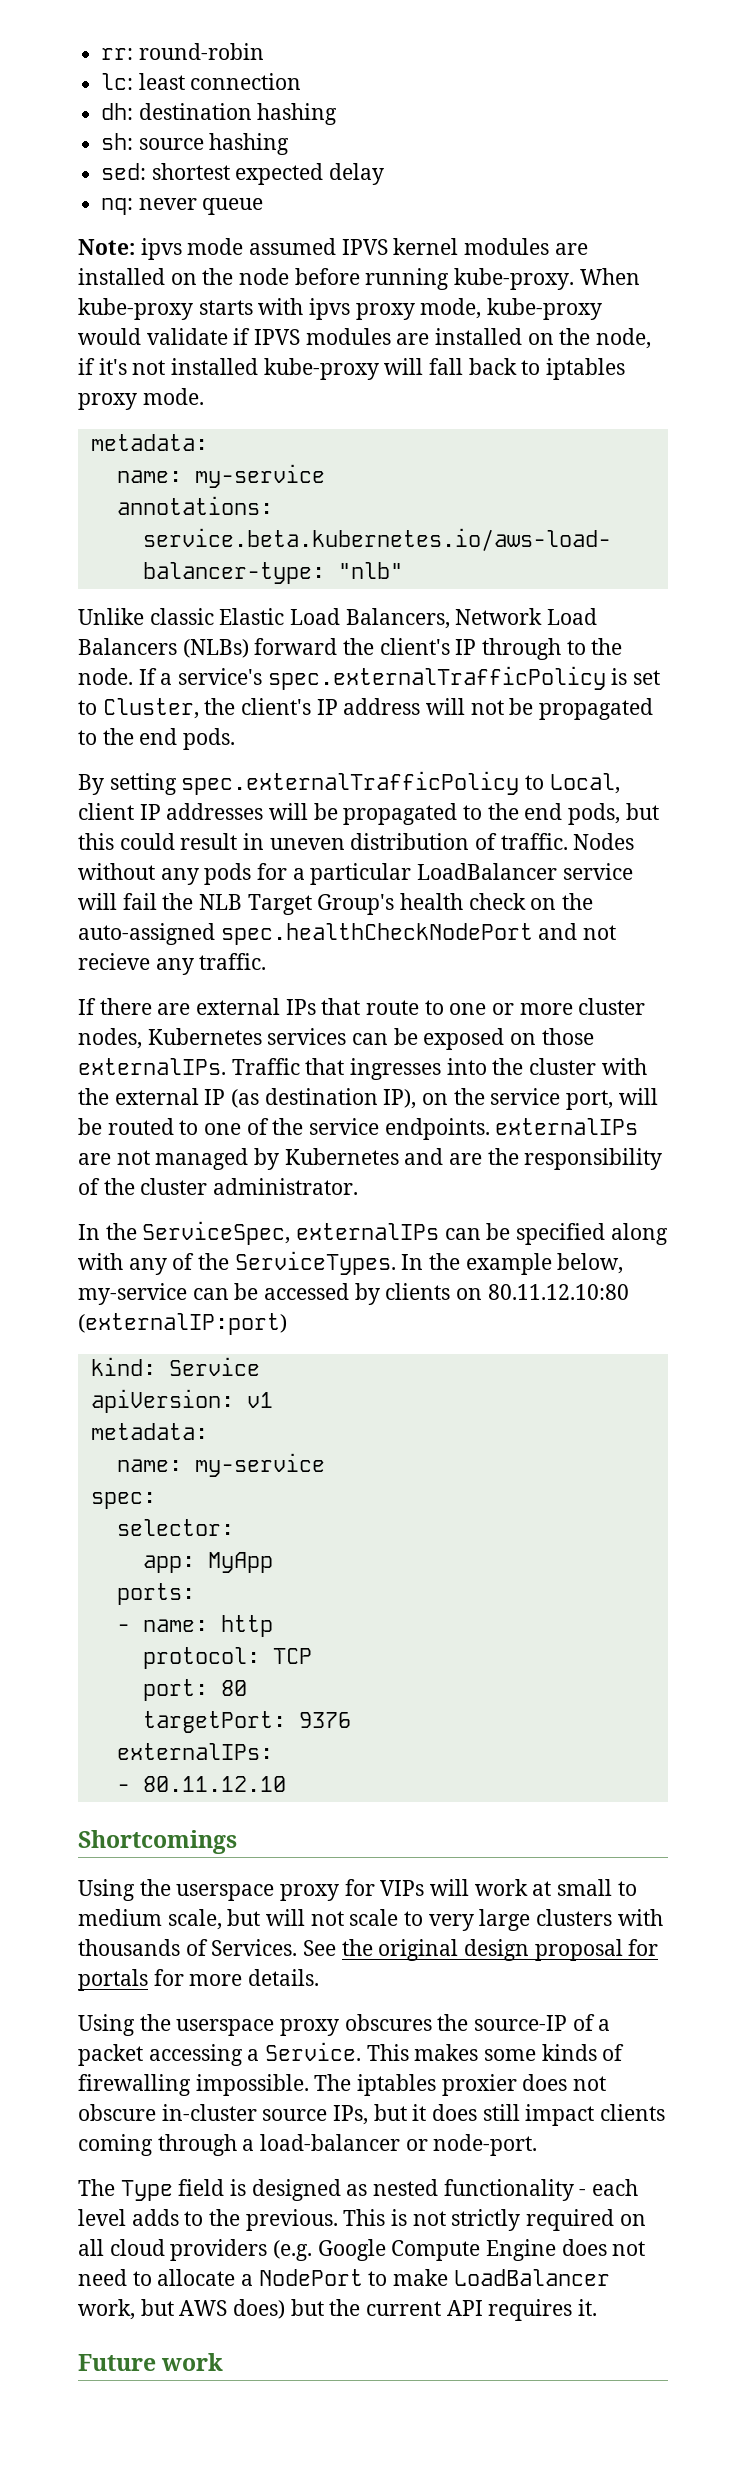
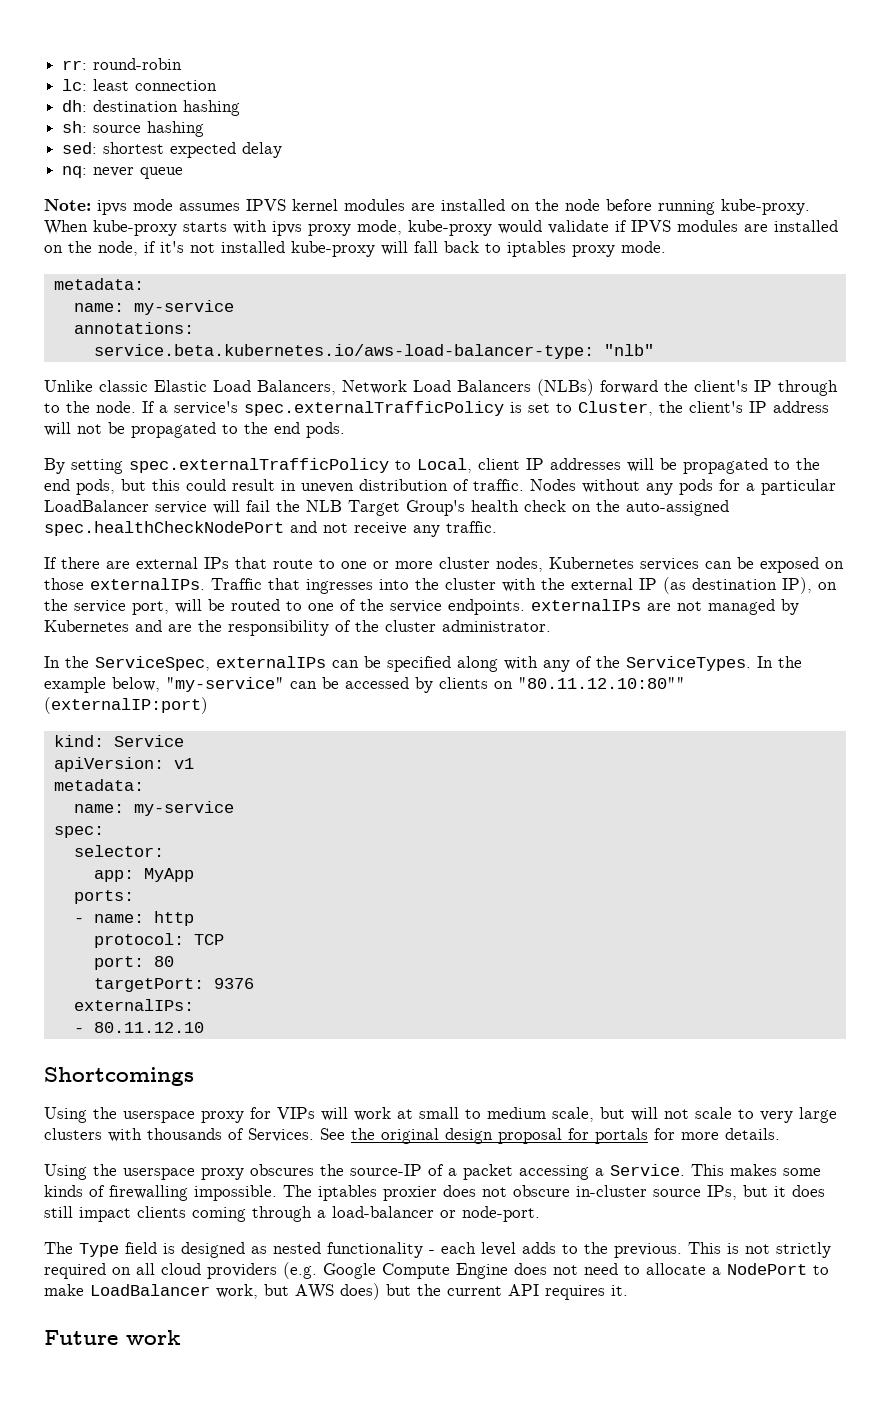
- Note: ipvs mode assumed IPVS kernel modules are installed on the node before running kube-proxy.
+ Note: ipvs mode assumes IPVS kernel modules are installed on the node before running kube-proxy.
- Nodes without any pods for a particular LoadBalancer service will fail the NLB Target Group's health check on the auto-assigned spec.healthCheckNodePort and not recieve any traffic.
+ Nodes without any pods for a particular LoadBalancer service will fail the NLB Target Group's health check on the auto-assigned spec.healthCheckNodePort and not receive any traffic.
- In the example below, my-service can be accessed by clients on 80.11.12.10:80 (externalIP:port)
+ In the example below, "my-service" can be accessed by clients on "80.11.12.10:80"" (externalIP:port)

